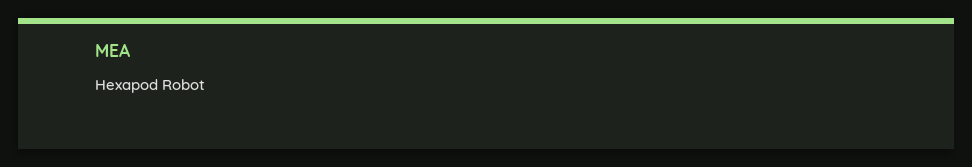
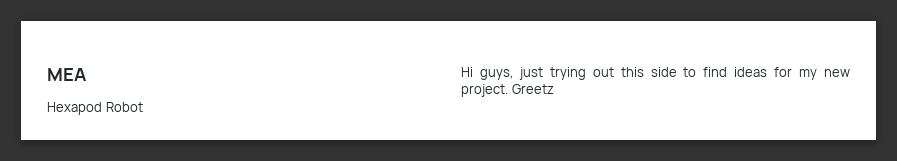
+ Hi guys, just trying out this side to find ideas for my new project. Greetz

